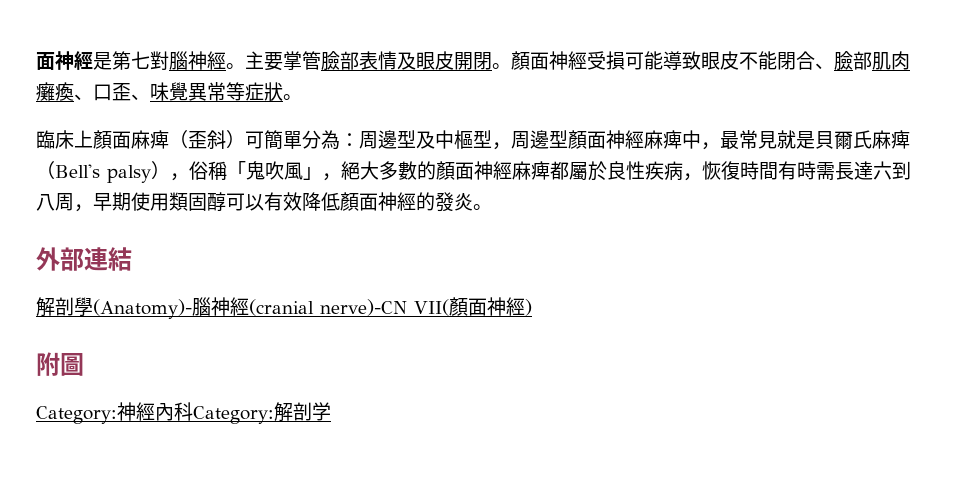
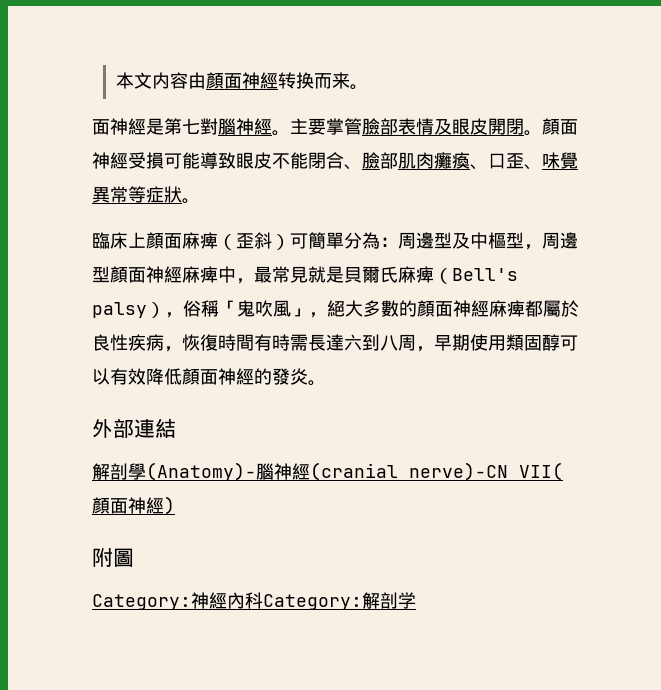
+ 本文内容由顏面神經转换而来。

